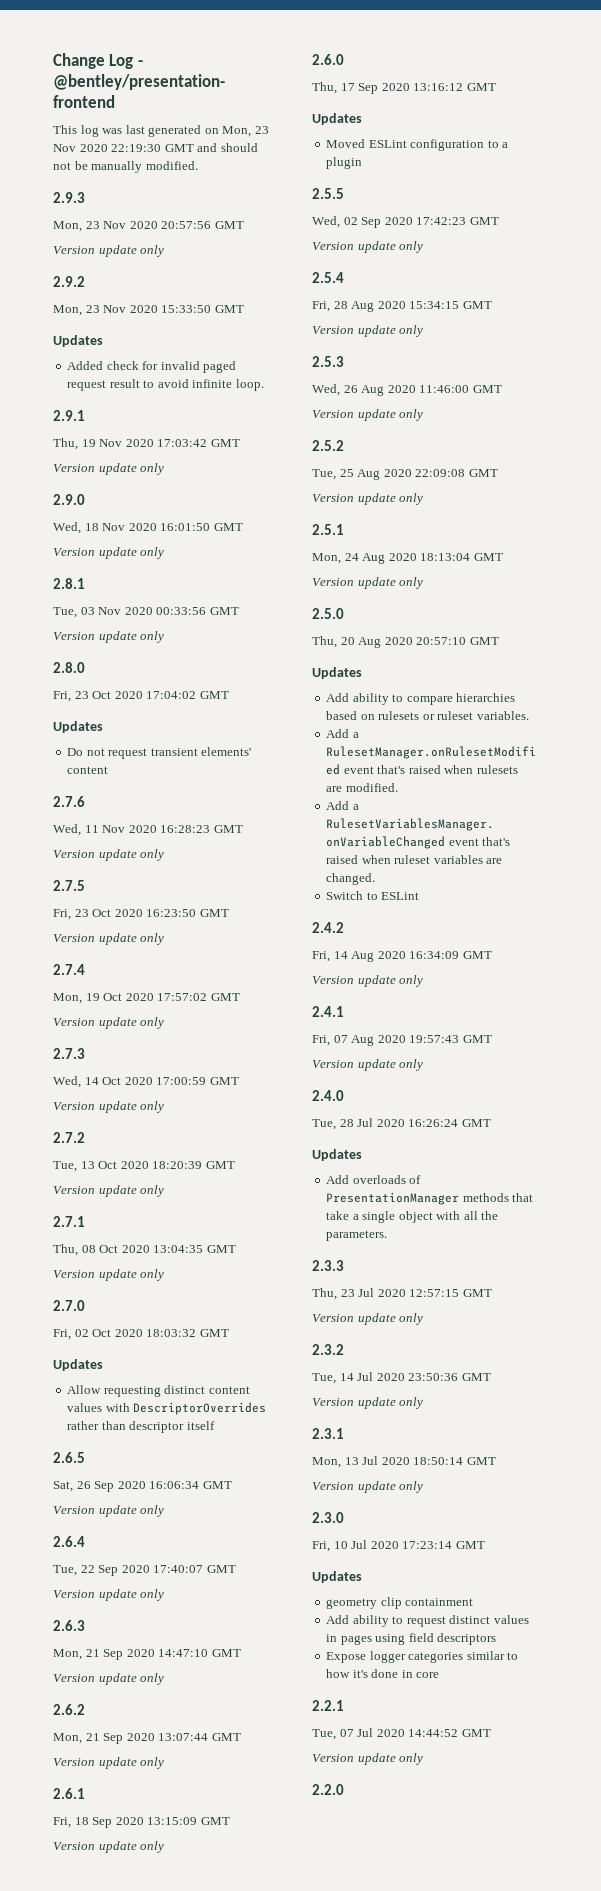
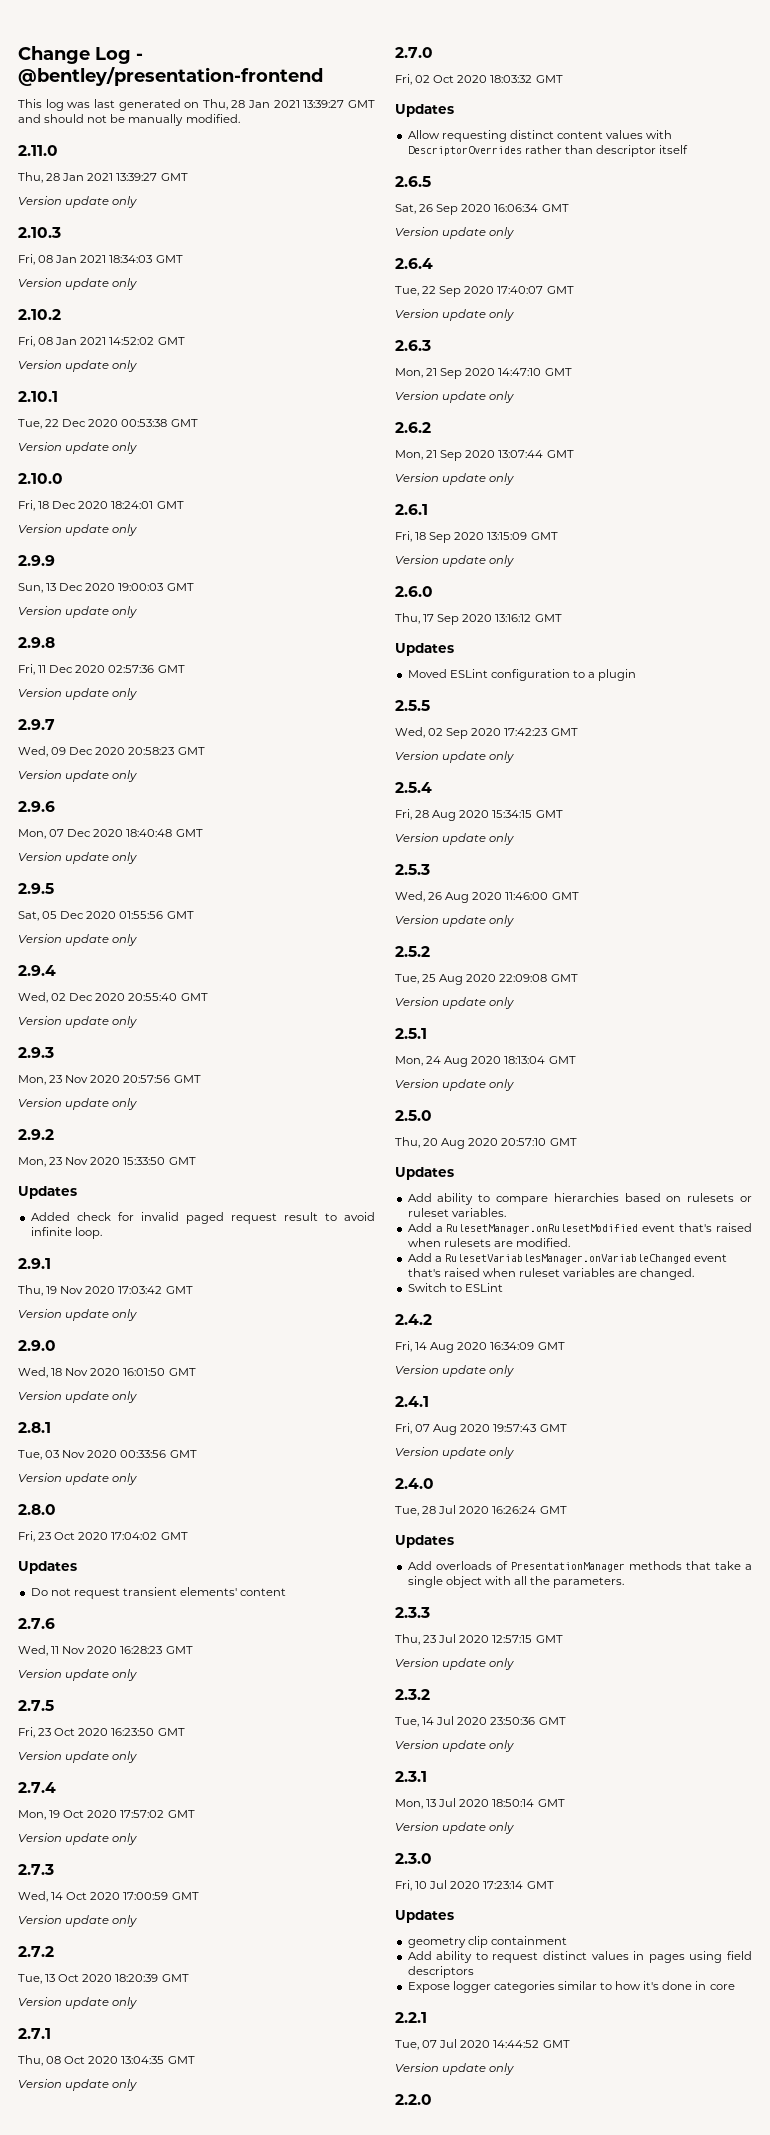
- This log was last generated on Mon, 23 Nov 2020 22:19:30 GMT and should not be manually modified.
+ This log was last generated on Thu, 28 Jan 2021 13:39:27 GMT and should not be manually modified.
+ 2.11.0
+ Thu, 28 Jan 2021 13:39:27 GMT
+ Version update only
+ 2.10.3
+ Fri, 08 Jan 2021 18:34:03 GMT
+ Version update only
+ 2.10.2
+ Fri, 08 Jan 2021 14:52:02 GMT
+ Version update only
+ 2.10.1
+ Tue, 22 Dec 2020 00:53:38 GMT
+ Version update only
+ 2.10.0
+ Fri, 18 Dec 2020 18:24:01 GMT
+ Version update only
+ 2.9.9
+ Sun, 13 Dec 2020 19:00:03 GMT
+ Version update only
+ 2.9.8
+ Fri, 11 Dec 2020 02:57:36 GMT
+ Version update only
+ 2.9.7
+ Wed, 09 Dec 2020 20:58:23 GMT
+ Version update only
+ 2.9.6
+ Mon, 07 Dec 2020 18:40:48 GMT
+ Version update only
+ 2.9.5
+ Sat, 05 Dec 2020 01:55:56 GMT
+ Version update only
+ 2.9.4
+ Wed, 02 Dec 2020 20:55:40 GMT
+ Version update only

